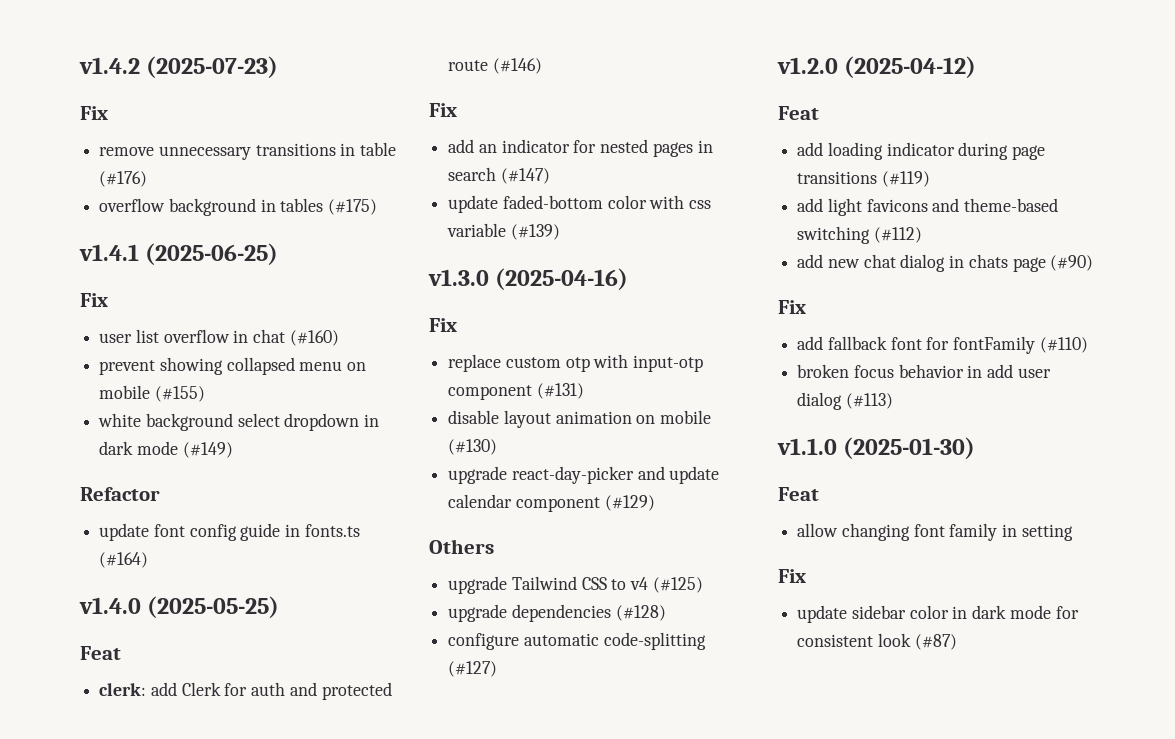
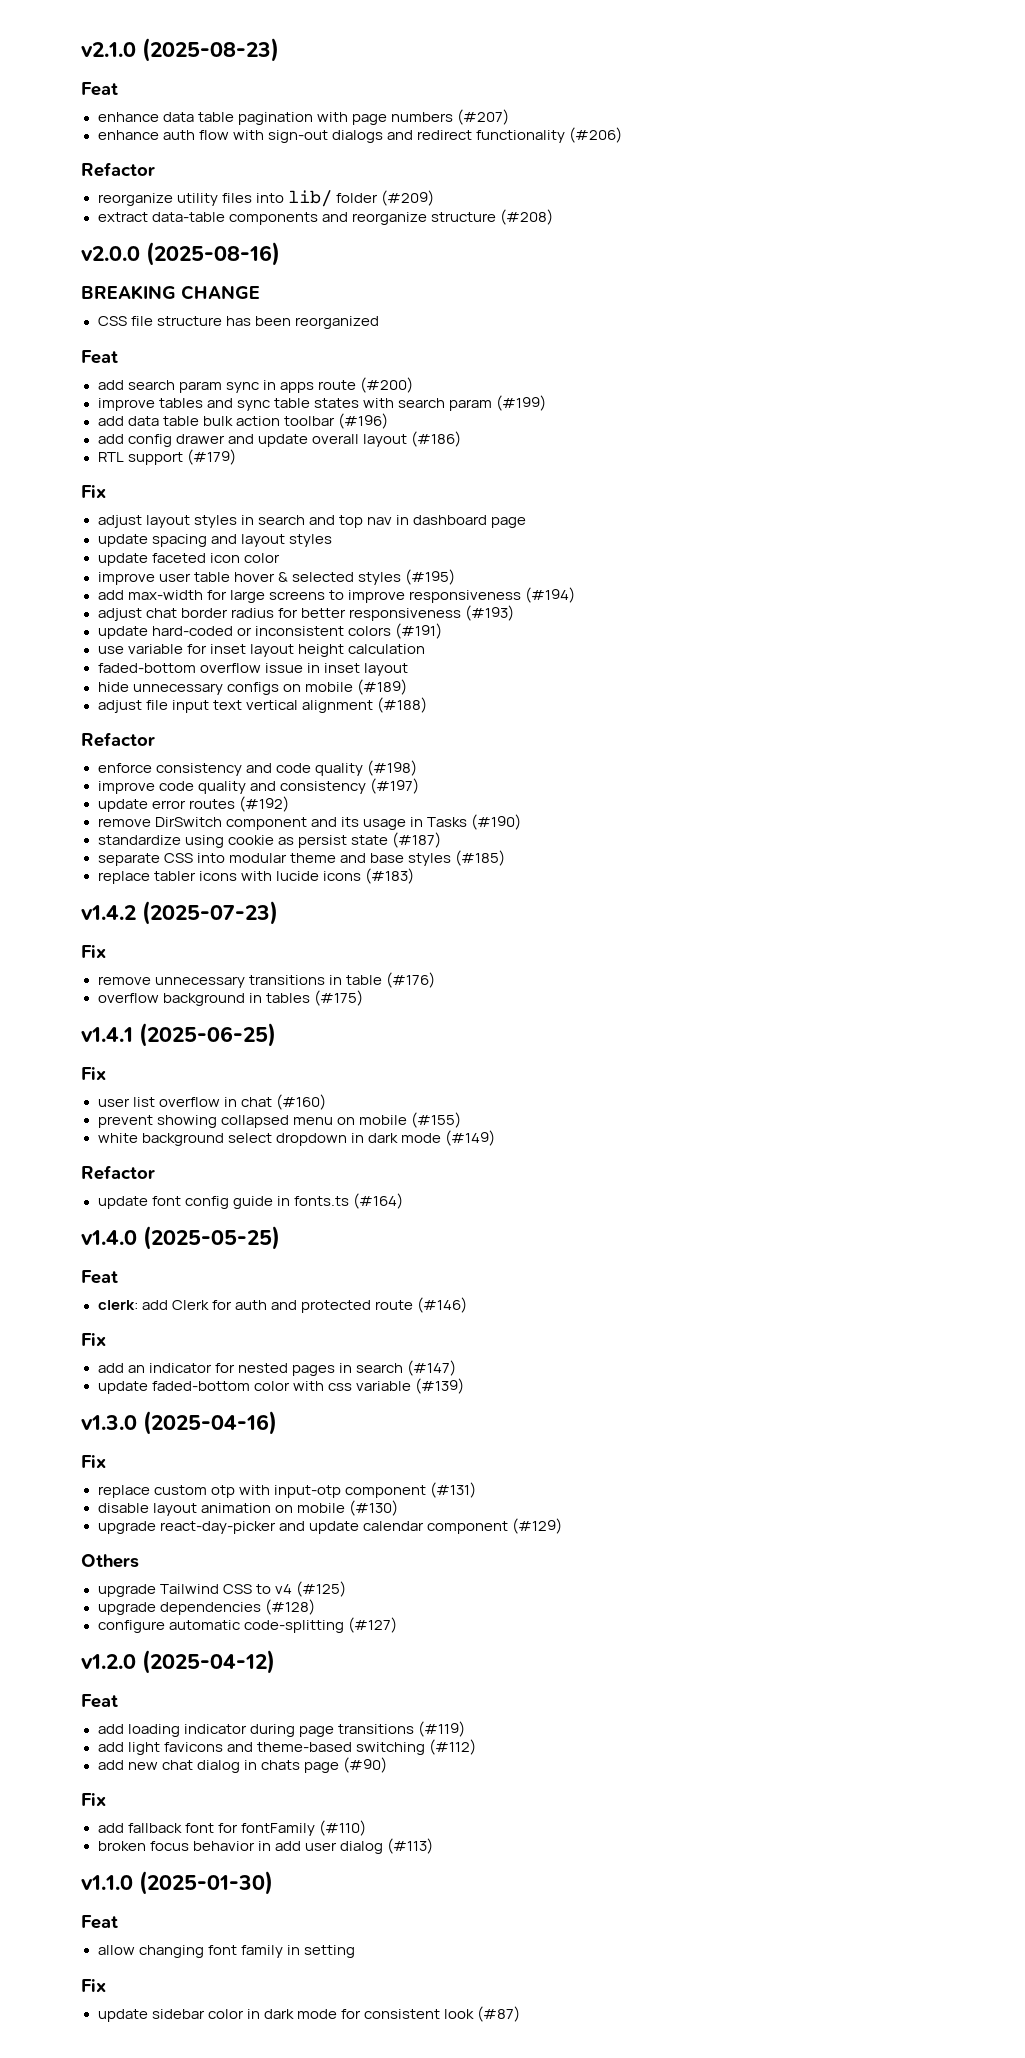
+ v2.1.0 (2025-08-23)
+ Feat
+ enhance data table pagination with page numbers (#207)
+ enhance auth flow with sign-out dialogs and redirect functionality (#206)
+ Refactor
+ reorganize utility files into lib/ folder (#209)
+ extract data-table components and reorganize structure (#208)
+ v2.0.0 (2025-08-16)
+ BREAKING CHANGE
+ CSS file structure has been reorganized
+ Feat
+ add search param sync in apps route (#200)
+ improve tables and sync table states with search param (#199)
+ add data table bulk action toolbar (#196)
+ add config drawer and update overall layout (#186)
+ RTL support (#179)
+ Fix
+ adjust layout styles in search and top nav in dashboard page
+ update spacing and layout styles
+ update faceted icon color
+ improve user table hover & selected styles (#195)
+ add max-width for large screens to improve responsiveness (#194)
+ adjust chat border radius for better responsiveness (#193)
+ update hard-coded or inconsistent colors (#191)
+ use variable for inset layout height calculation
+ faded-bottom overflow issue in inset layout
+ hide unnecessary configs on mobile (#189)
+ adjust file input text vertical alignment (#188)
+ Refactor
+ enforce consistency and code quality (#198)
+ improve code quality and consistency (#197)
+ update error routes (#192)
+ remove DirSwitch component and its usage in Tasks (#190)
+ standardize using cookie as persist state (#187)
+ separate CSS into modular theme and base styles (#185)
+ replace tabler icons with lucide icons (#183)

